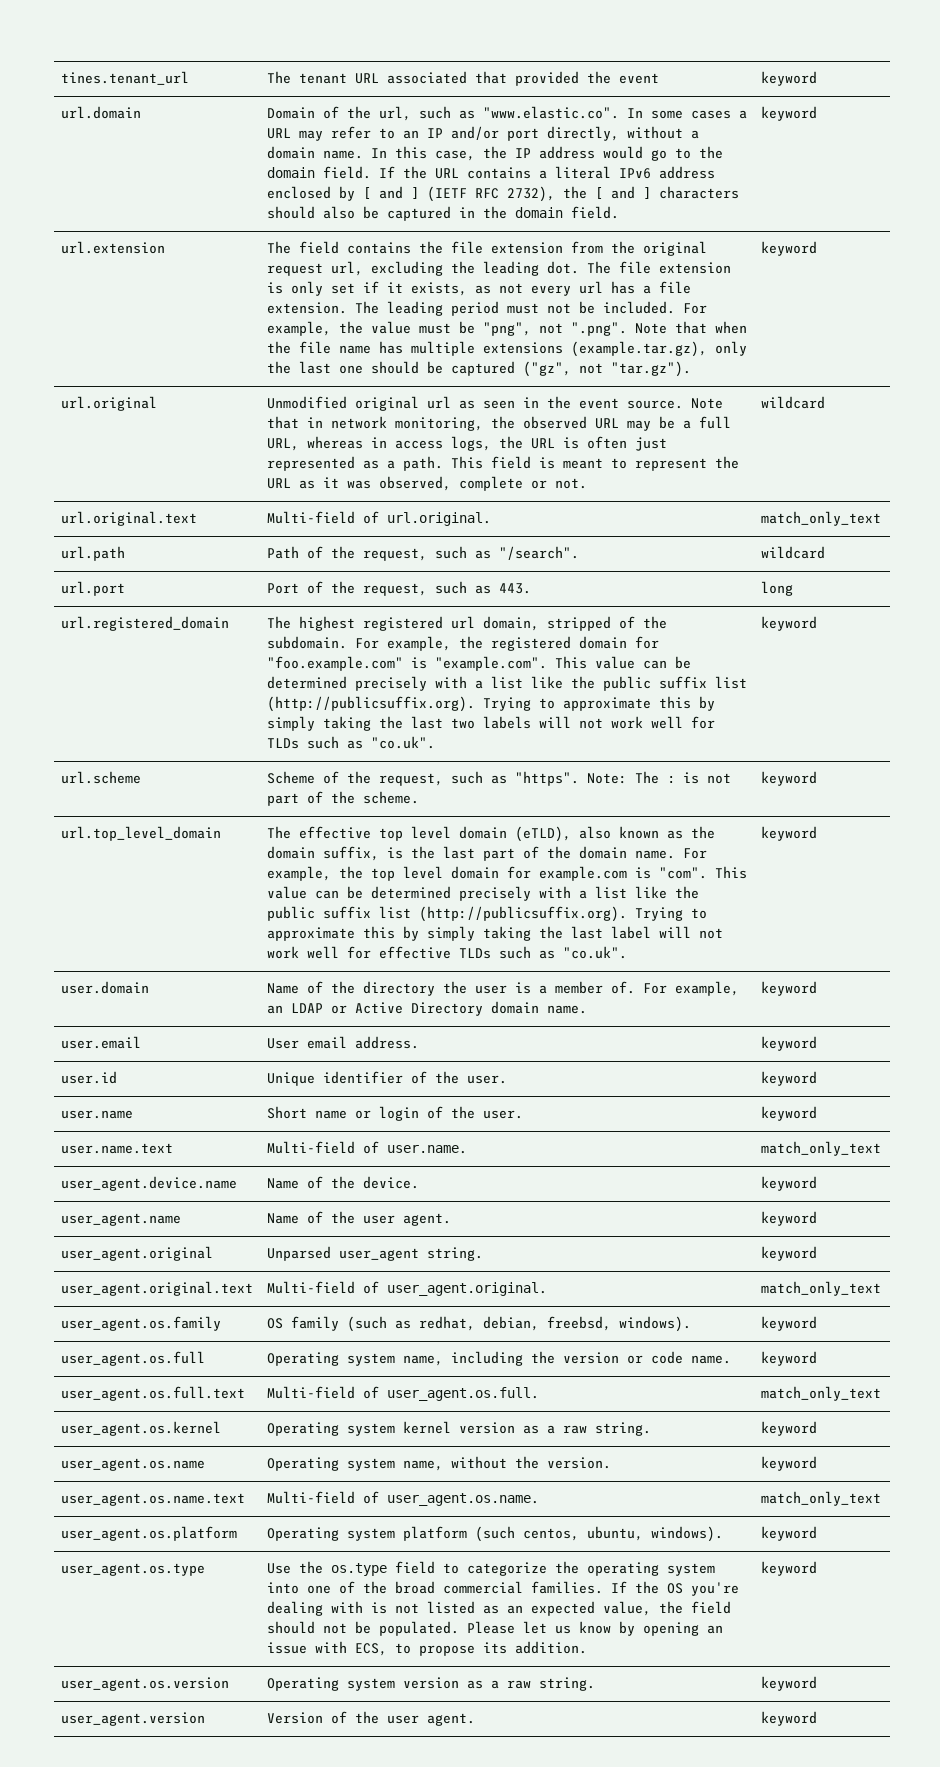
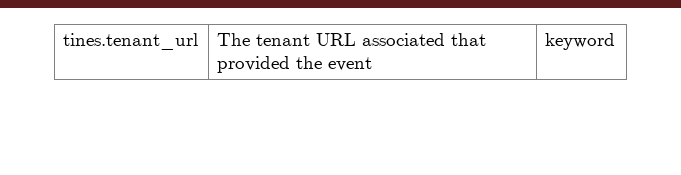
- url.domain | Domain of the url, such as "www.elastic.co". In some cases a URL may refer to an IP and/or port directly, without a domain name. In this case, the IP address would go to the domain field. If the URL contains a literal IPv6 address enclosed by [ and ] (IETF RFC 2732), the [ and ] characters should also be captured in the domain field. | keyword
- url.extension | The field contains the file extension from the original request url, excluding the leading dot. The file extension is only set if it exists, as not every url has a file extension. The leading period must not be included. For example, the value must be "png", not ".png". Note that when the file name has multiple extensions (example.tar.gz), only the last one should be captured ("gz", not "tar.gz"). | keyword
- url.original | Unmodified original url as seen in the event source. Note that in network monitoring, the observed URL may be a full URL, whereas in access logs, the URL is often just represented as a path. This field is meant to represent the URL as it was observed, complete or not. | wildcard
- url.original.text | Multi-field of url.original. | match_only_text
- url.path | Path of the request, such as "/search". | wildcard
- url.port | Port of the request, such as 443. | long
- url.registered_domain | The highest registered url domain, stripped of the subdomain. For example, the registered domain for "foo.example.com" is "example.com". This value can be determined precisely with a list like the public suffix list (http://publicsuffix.org). Trying to approximate this by simply taking the last two labels will not work well for TLDs such as "co.uk". | keyword
- url.scheme | Scheme of the request, such as "https". Note: The : is not part of the scheme. | keyword
- url.top_level_domain | The effective top level domain (eTLD), also known as the domain suffix, is the last part of the domain name. For example, the top level domain for example.com is "com". This value can be determined precisely with a list like the public suffix list (http://publicsuffix.org). Trying to approximate this by simply taking the last label will not work well for effective TLDs such as "co.uk". | keyword
- user.domain | Name of the directory the user is a member of. For example, an LDAP or Active Directory domain name. | keyword
- user.email | User email address. | keyword
- user.id | Unique identifier of the user. | keyword
- user.name | Short name or login of the user. | keyword
- user.name.text | Multi-field of user.name. | match_only_text
- user_agent.device.name | Name of the device. | keyword
- user_agent.name | Name of the user agent. | keyword
- user_agent.original | Unparsed user_agent string. | keyword
- user_agent.original.text | Multi-field of user_agent.original. | match_only_text
- user_agent.os.family | OS family (such as redhat, debian, freebsd, windows). | keyword
- user_agent.os.full | Operating system name, including the version or code name. | keyword
- user_agent.os.full.text | Multi-field of user_agent.os.full. | match_only_text
- user_agent.os.kernel | Operating system kernel version as a raw string. | keyword
- user_agent.os.name | Operating system name, without the version. | keyword
- user_agent.os.name.text | Multi-field of user_agent.os.name. | match_only_text
- user_agent.os.platform | Operating system platform (such centos, ubuntu, windows). | keyword
- user_agent.os.type | Use the os.type field to categorize the operating system into one of the broad commercial families. If the OS you're dealing with is not listed as an expected value, the field should not be populated. Please let us know by opening an issue with ECS, to propose its addition. | keyword
- user_agent.os.version | Operating system version as a raw string. | keyword
- user_agent.version | Version of the user agent. | keyword

